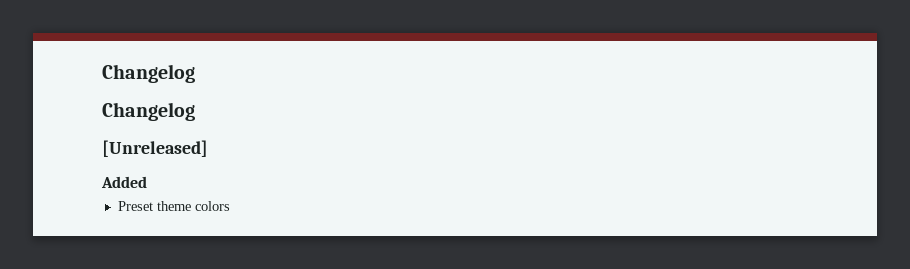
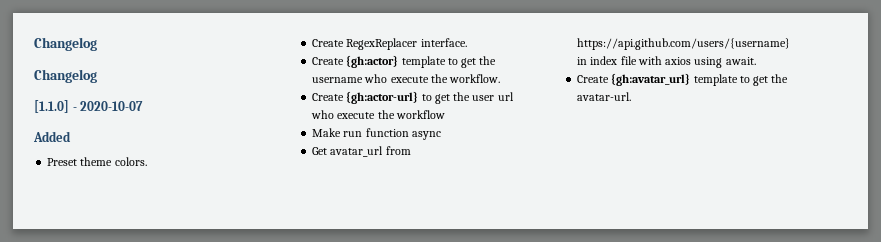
- [Unreleased]
+ [1.1.0] - 2020-10-07
- Preset theme colors
+ Preset theme colors.
+ Create RegexReplacer interface.
+ Create {gh:actor} template to get the username who execute the workflow.
+ Create {gh:actor-url} to get the user url who execute the workflow
+ Make run function async
+ Get avatar_url from https://api.github.com/users/{username} in index file with axios using await.
+ Create {gh:avatar_url} template to get the avatar-url.

